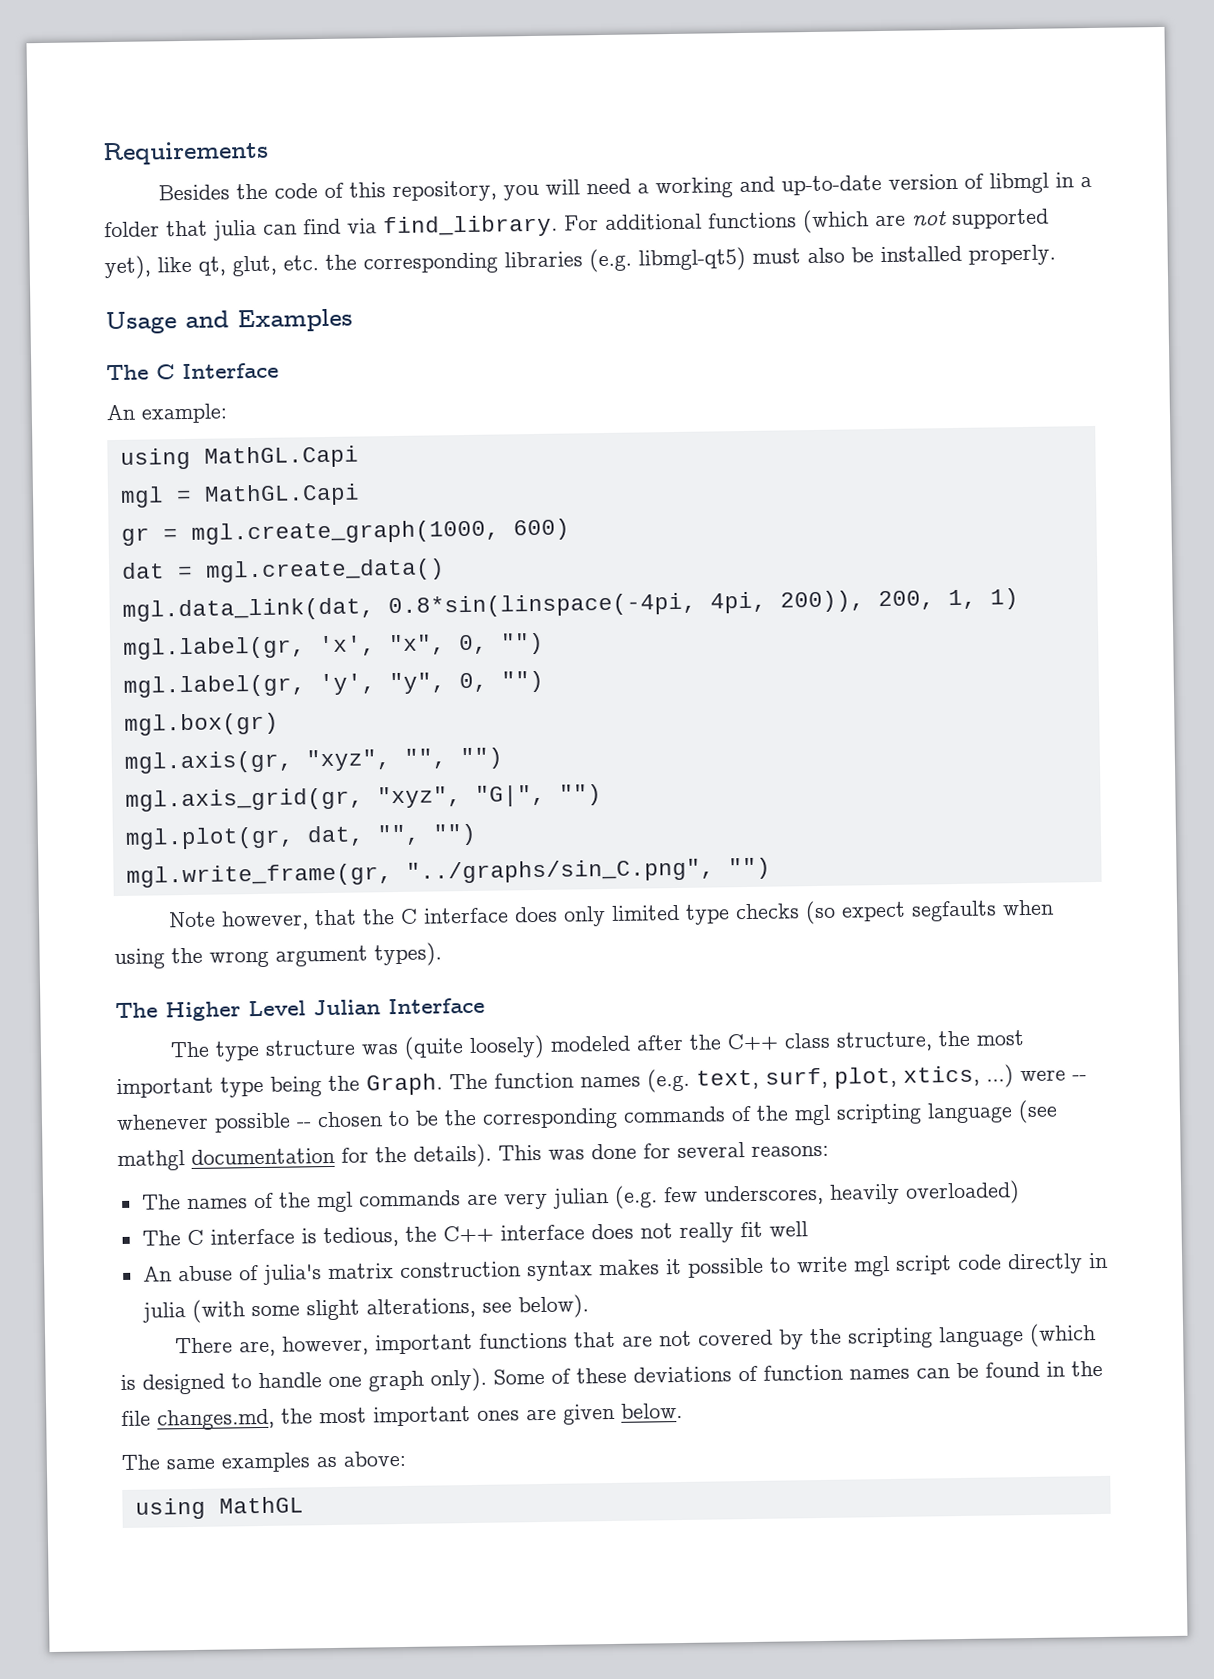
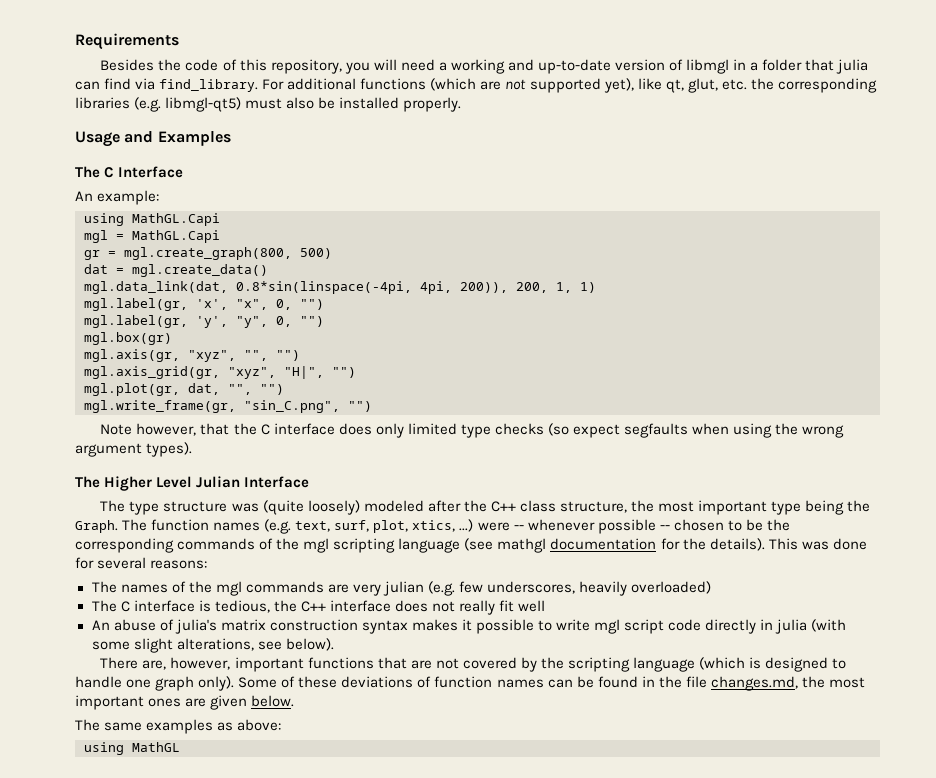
- gr = mgl.create_graph(1000, 600)
+ gr = mgl.create_graph(800, 500)
- mgl.axis_grid(gr, "xyz", "G|", "")
+ mgl.axis_grid(gr, "xyz", "H|", "")
- mgl.write_frame(gr, "../graphs/sin_C.png", "")
+ mgl.write_frame(gr, "sin_C.png", "")

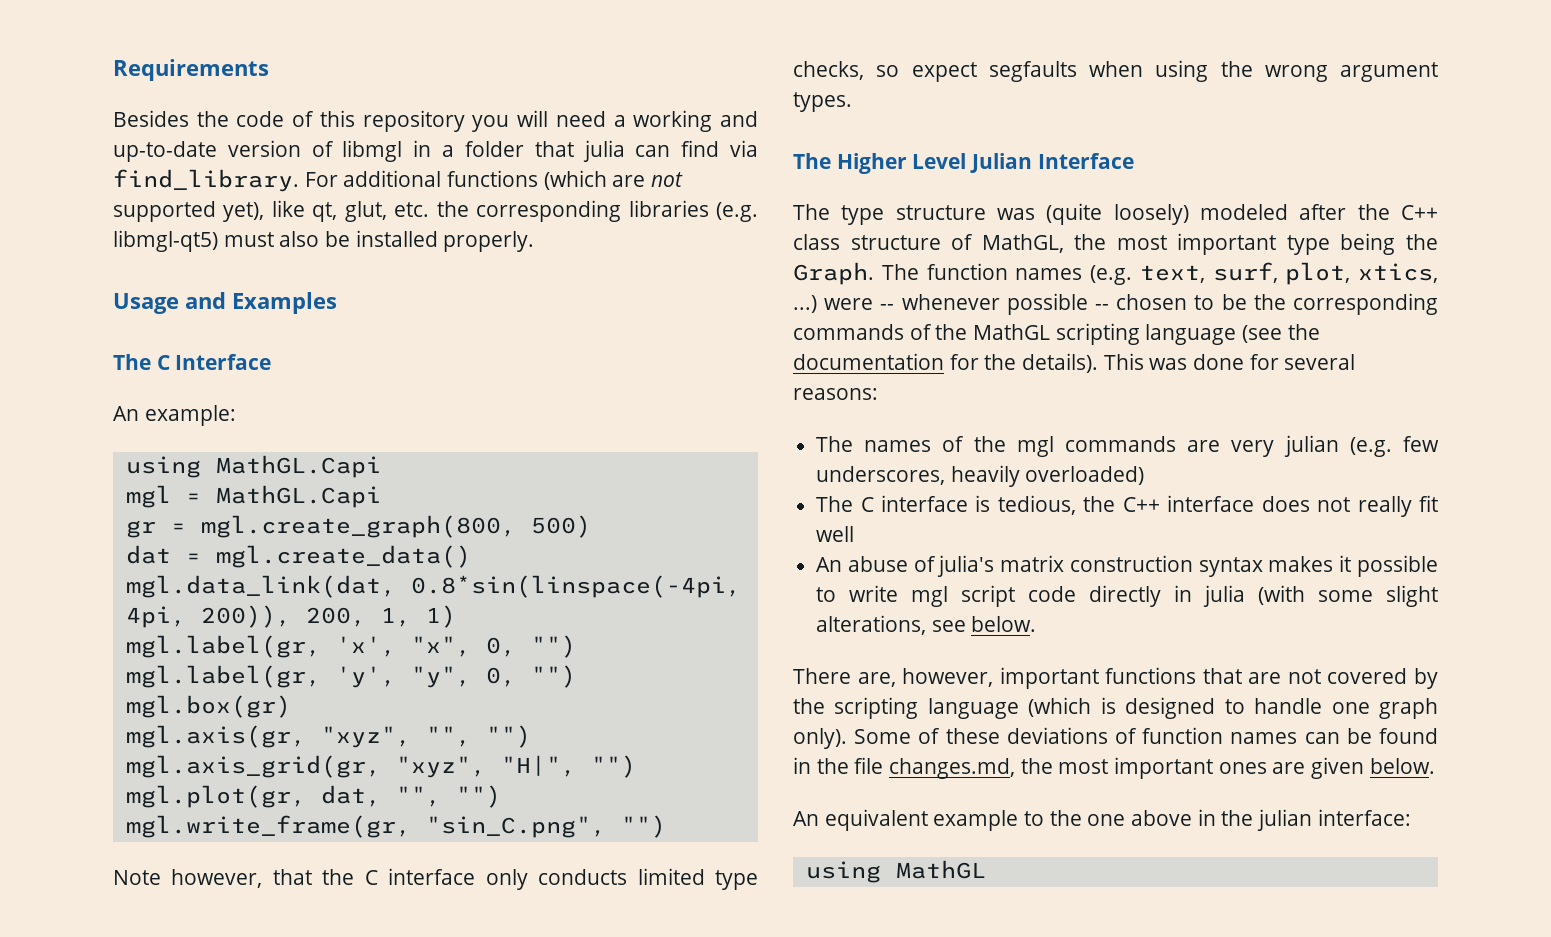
- Besides the code of this repository, you will need a working and up-to-date version of libmgl in a folder that julia can find via find_library.
+ Besides the code of this repository you will need a working and up-to-date version of libmgl in a folder that julia can find via find_library.
- Note however, that the C interface does only limited type checks (so expect segfaults when using the wrong argument types).
+ Note however, that the C interface only conducts limited type checks, so expect segfaults when using the wrong argument types.
- The type structure was (quite loosely) modeled after the C++ class structure, the most important type being the Graph.
+ The type structure was (quite loosely) modeled after the C++ class structure of MathGL, the most important type being the Graph.
- The function names (e.g. text, surf, plot, xtics, ...) were -- whenever possible -- chosen to be the corresponding commands of the mgl scripting language (see mathgl documentation for the details).
+ The function names (e.g. text, surf, plot, xtics, ...) were -- whenever possible -- chosen to be the corresponding commands of the MathGL scripting language (see the documentation for the details).
- An abuse of julia's matrix construction syntax makes it possible to write mgl script code directly in julia (with some slight alterations, see below).
+ An abuse of julia's matrix construction syntax makes it possible to write mgl script code directly in julia (with some slight alterations, see below.
- The same examples as above:
+ An equivalent example to the one above in the julian interface:

